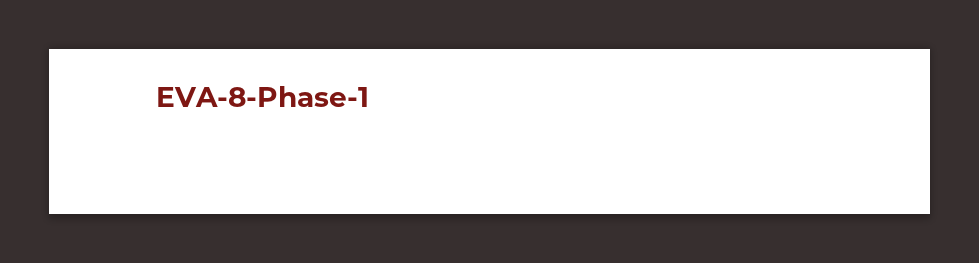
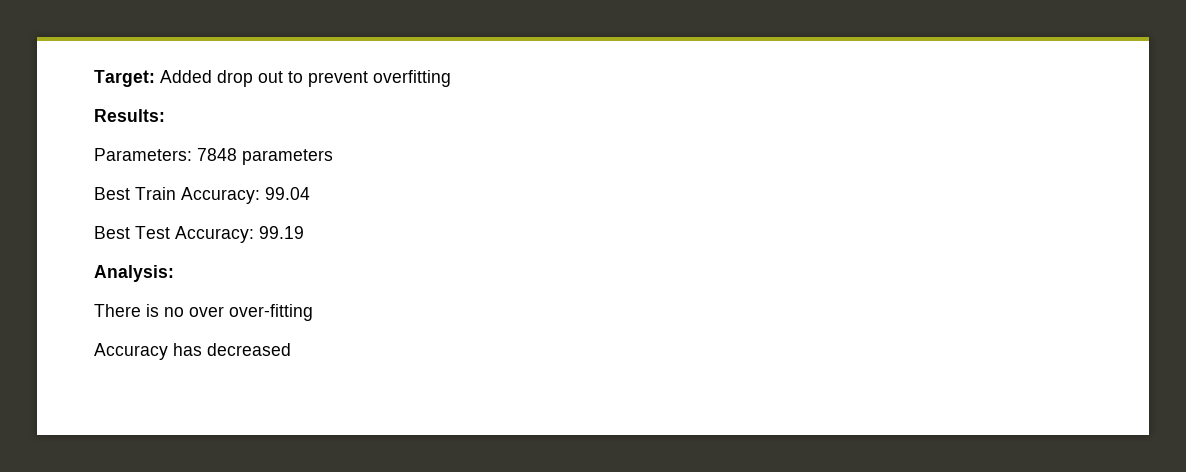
- EVA-8-Phase-1
+ Target: Added drop out to prevent overfitting
+ Results:
+ Parameters: 7848 parameters
+ Best Train Accuracy: 99.04
+ Best Test Accuracy: 99.19
+ Analysis:
+ There is no over over-fitting
+ Accuracy has decreased

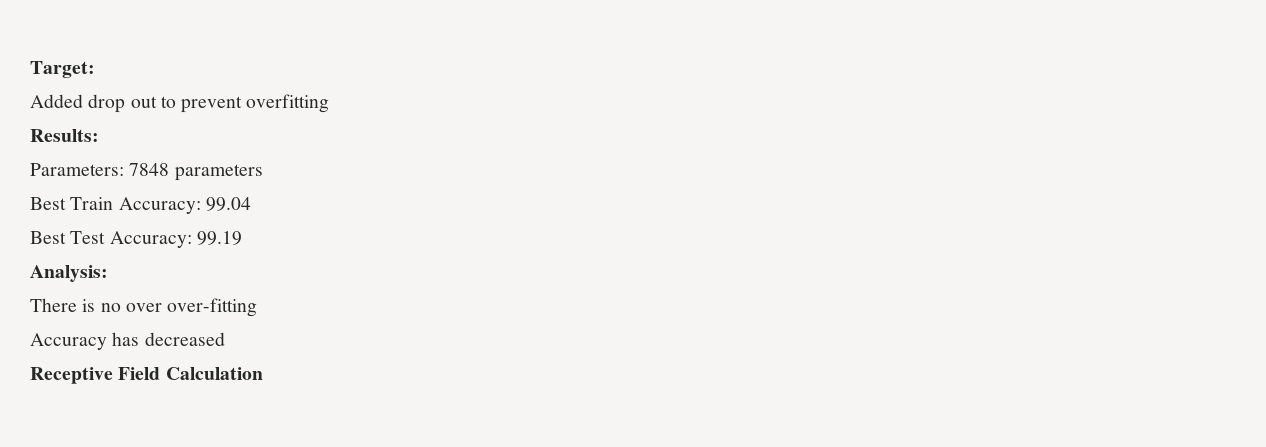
- Target: Added drop out to prevent overfitting
+ Target:
+ Added drop out to prevent overfitting
+ Receptive Field Calculation

